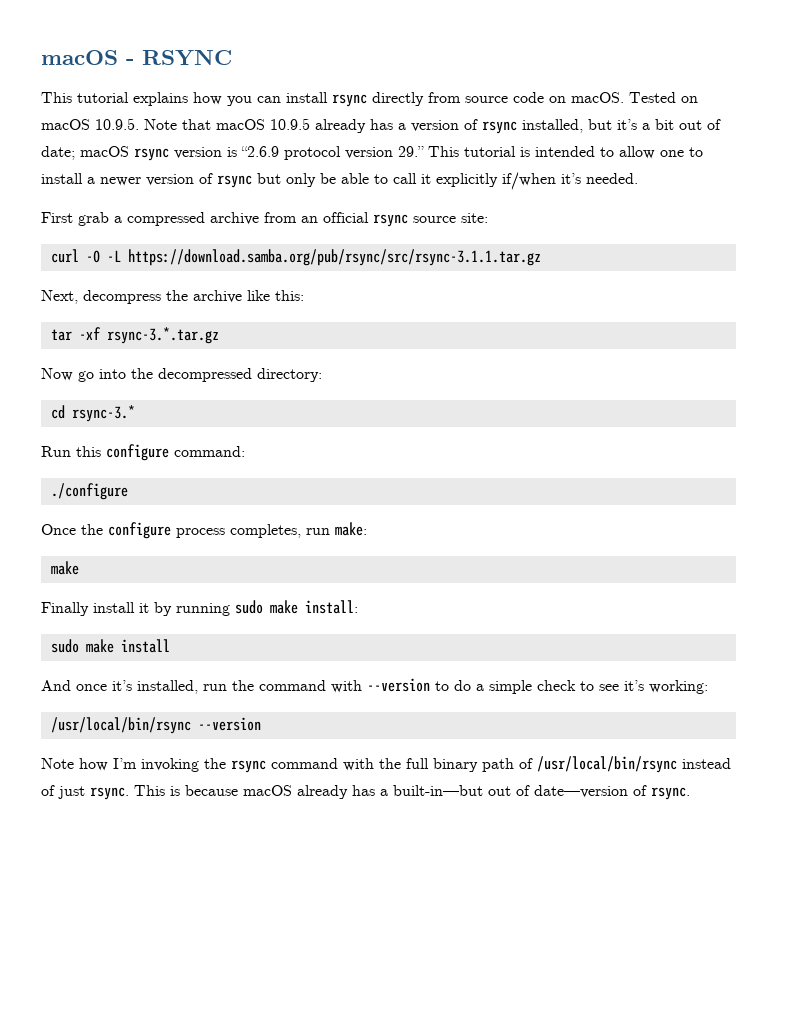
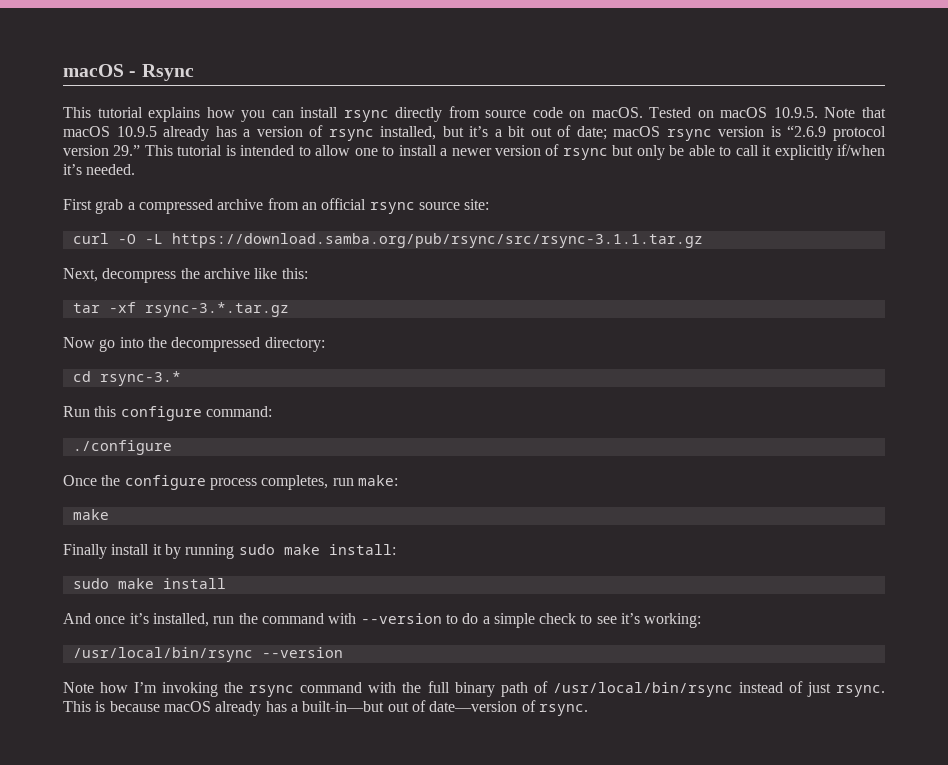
- macOS - RSYNC
+ macOS - Rsync

